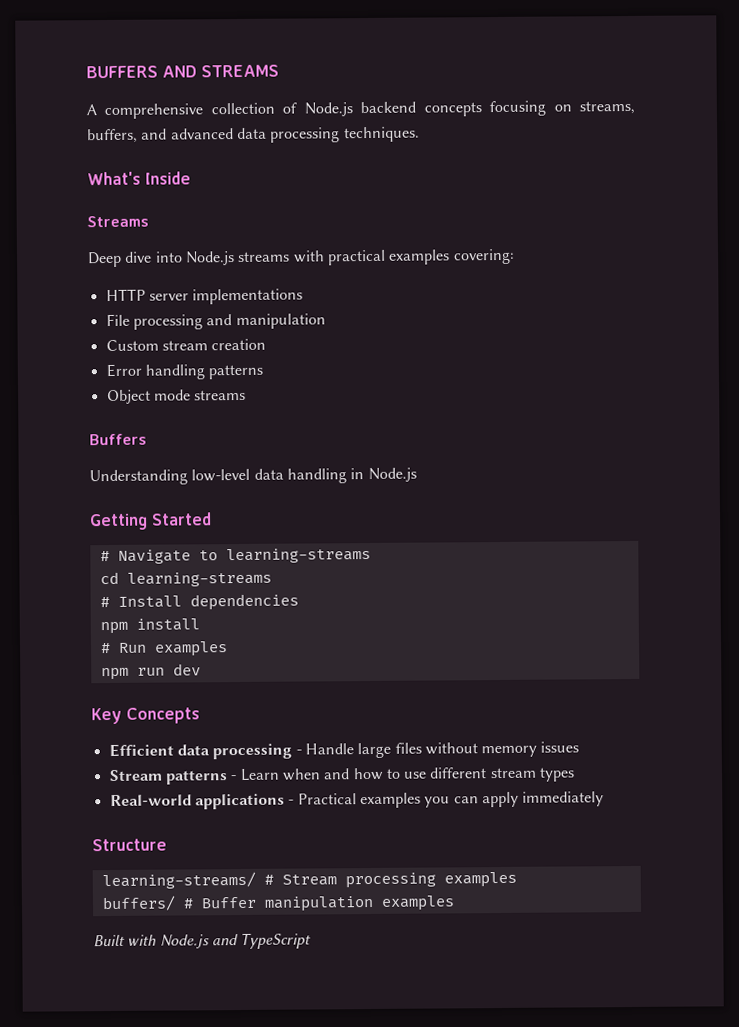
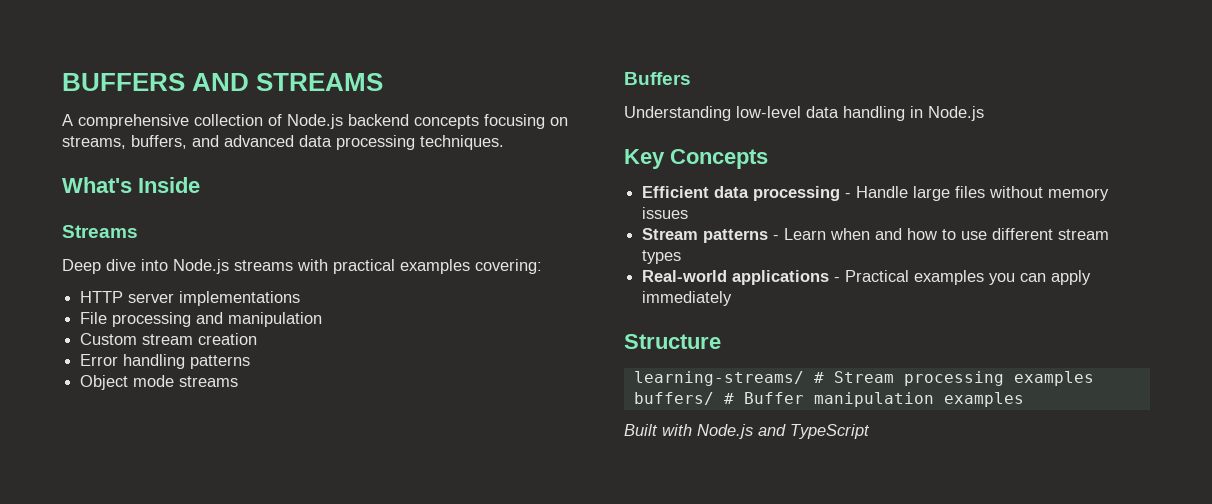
- Getting Started
- # Navigate to learning-streams
- cd learning-streams
- # Install dependencies
- npm install
- # Run examples
- npm run dev

